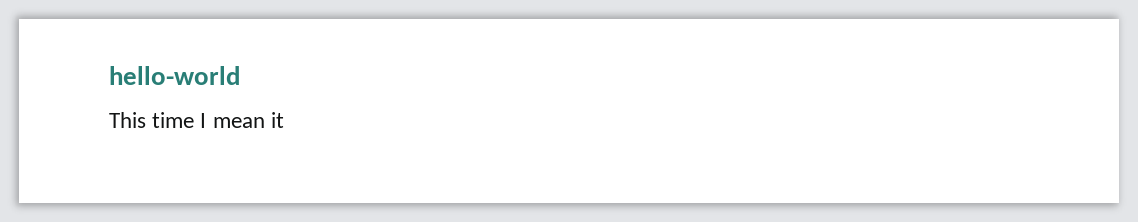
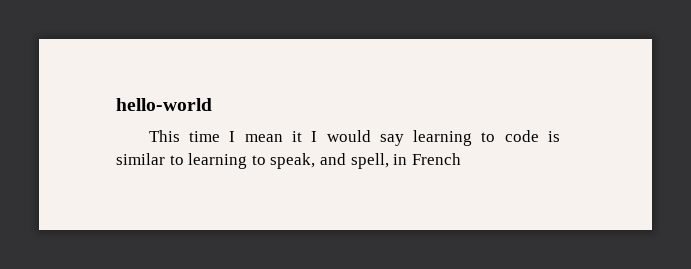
- This time I mean it
+ This time I mean it I would say learning to code is similar to learning to speak, and spell, in French

